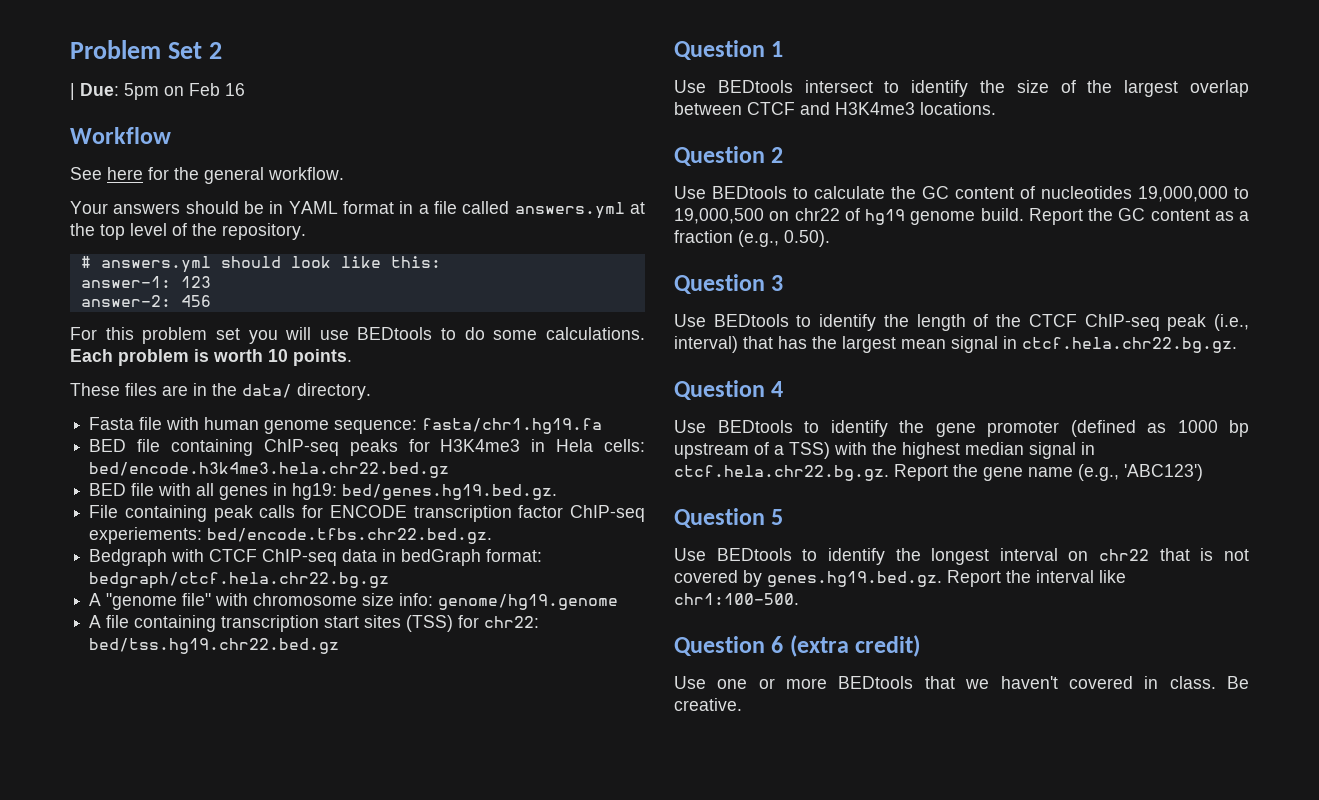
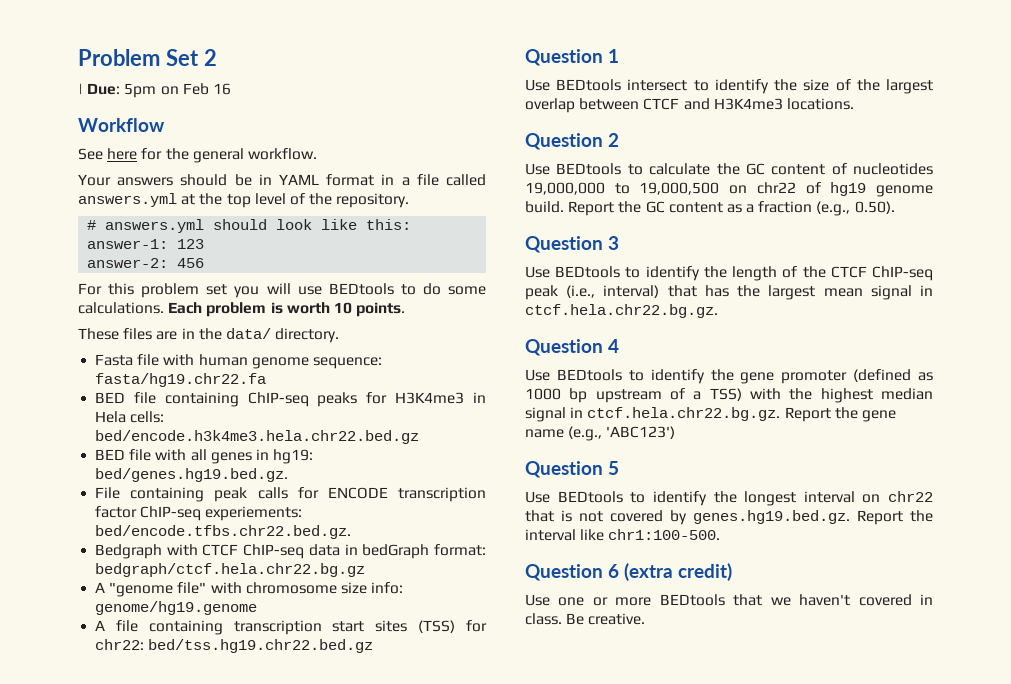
- Fasta file with human genome sequence: fasta/chr1.hg19.fa
+ Fasta file with human genome sequence: fasta/hg19.chr22.fa

